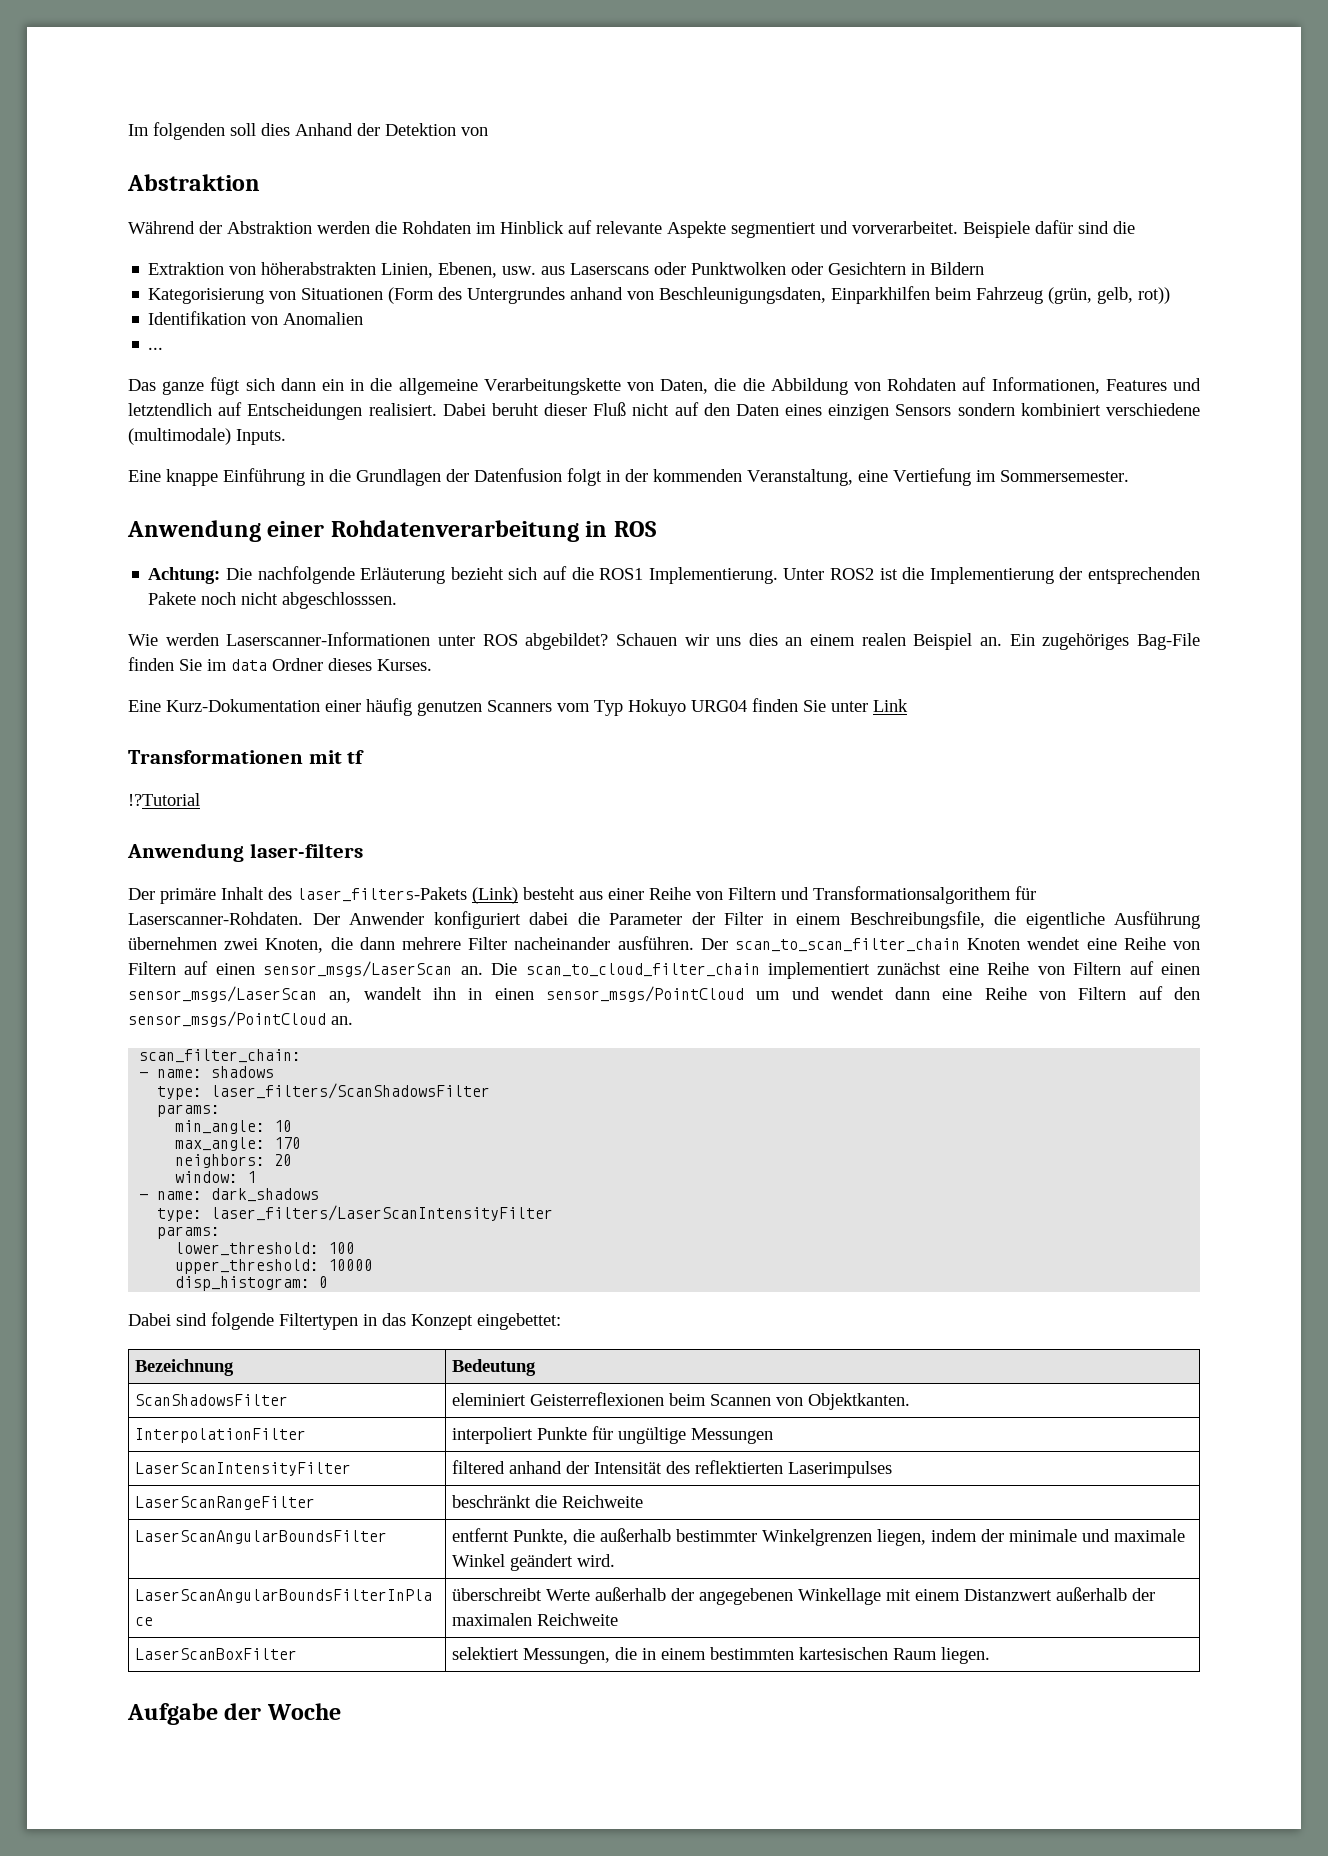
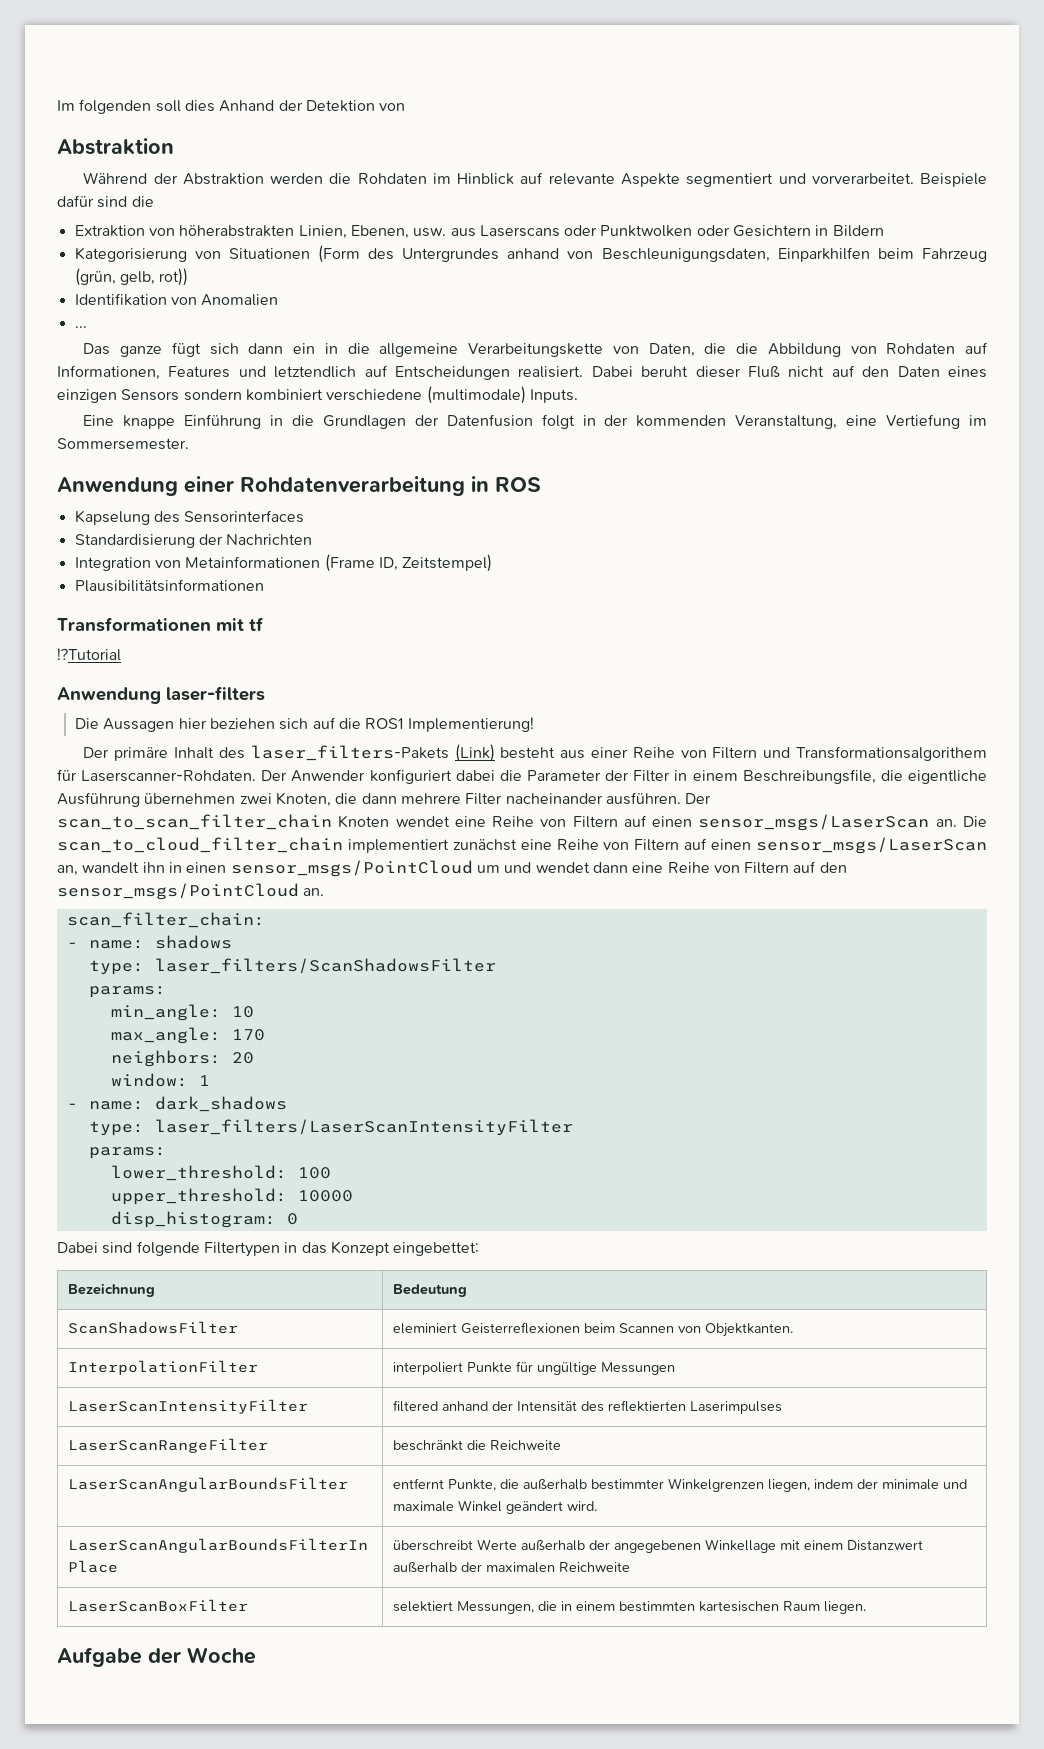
- Achtung: Die nachfolgende Erläuterung bezieht sich auf die ROS1 Implementierung. Unter ROS2 ist die Implementierung der entsprechenden Pakete noch nicht abgeschlosssen.
- Wie werden Laserscanner-Informationen unter ROS abgebildet? Schauen wir uns dies an einem realen Beispiel an. Ein zugehöriges Bag-File finden Sie im data Ordner dieses Kurses.
- Eine Kurz-Dokumentation einer häufig genutzen Scanners vom Typ Hokuyo URG04 finden Sie unter Link
+ Kapselung des Sensorinterfaces
+ Standardisierung der Nachrichten
+ Integration von Metainformationen (Frame ID, Zeitstempel)
+ Plausibilitätsinformationen
+ Die Aussagen hier beziehen sich auf die ROS1 Implementierung!

